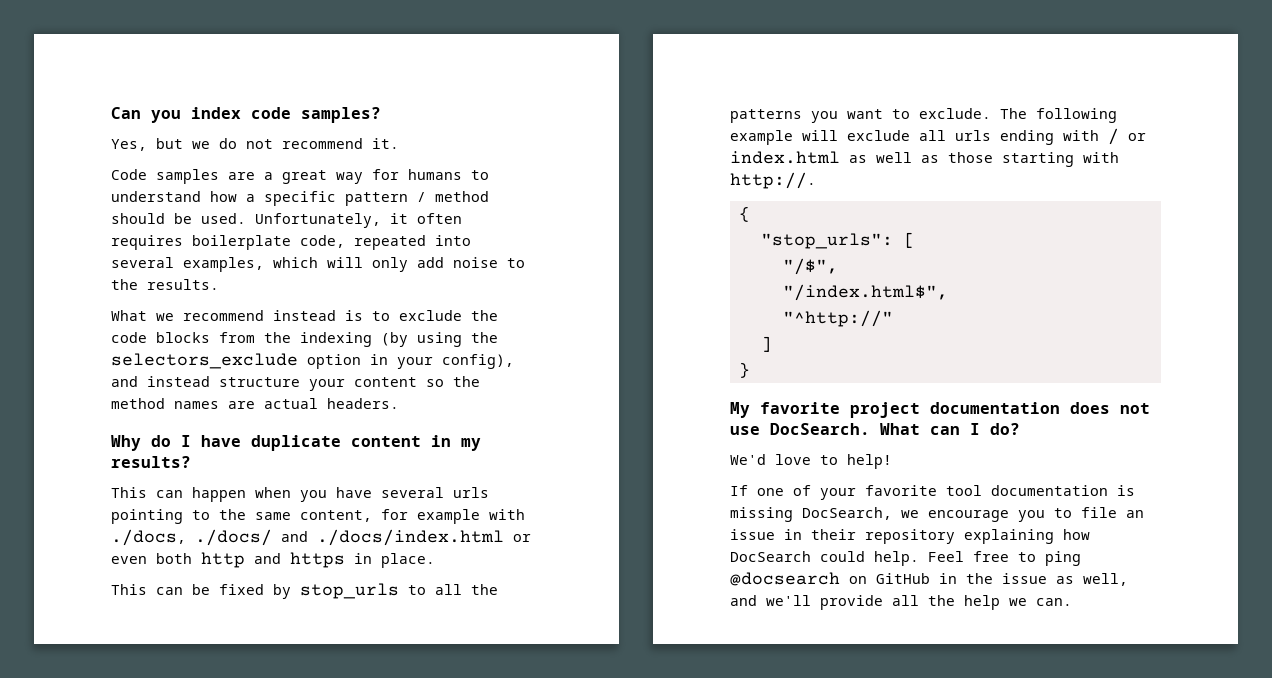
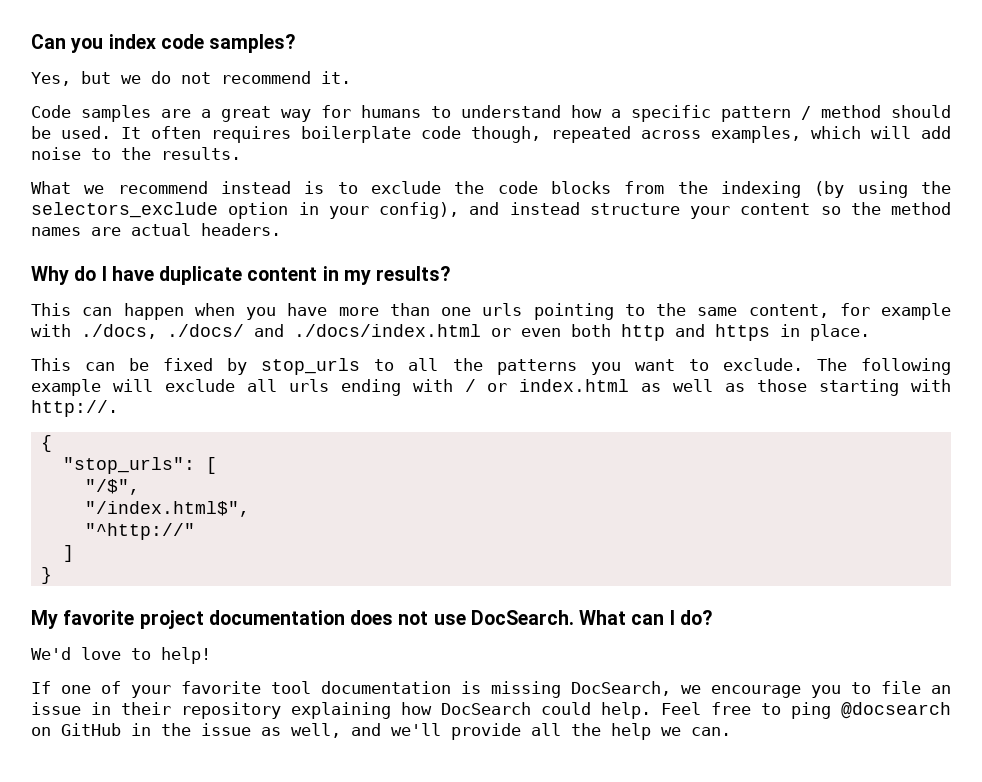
- Unfortunately, it often requires boilerplate code, repeated into several examples, which will only add noise to the results.
+ It often requires boilerplate code though, repeated across examples, which will add noise to the results.
- This can happen when you have several urls pointing to the same content, for example with ./docs, ./docs/ and ./docs/index.html or even both http and https in place.
+ This can happen when you have more than one urls pointing to the same content, for example with ./docs, ./docs/ and ./docs/index.html or even both http and https in place.

